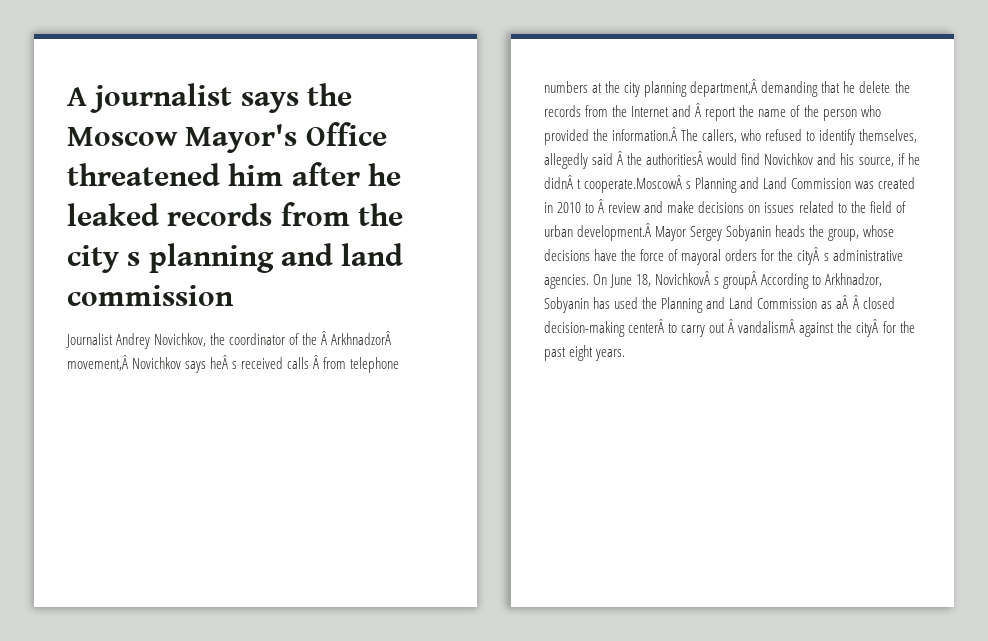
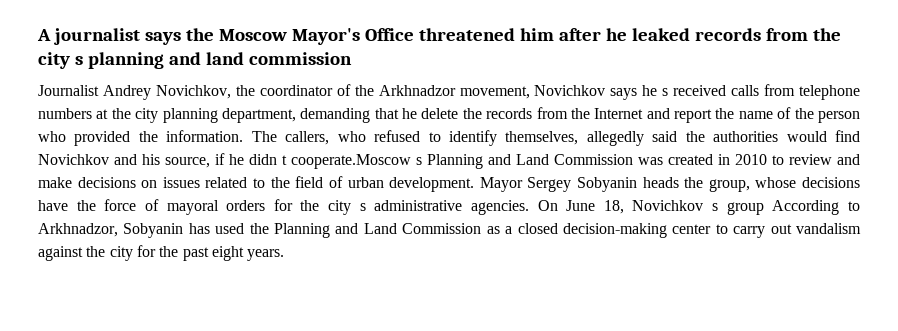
- Journalist Andrey Novichkov, the coordinator of the Â ArkhnadzorÂ movement,Â Novichkov says heÂ s received calls Â from telephone numbers at the city planning department,Â demanding that he delete the records from the Internet and Â report the name of the person who provided the information.Â The callers, who refused to identify themselves, allegedly said Â the authoritiesÂ would find Novichkov and his source, if he didnÂ t cooperate.MoscowÂ s Planning and Land Commission was created in 2010 to Â review and make decisions on issues related to the field of urban development.Â Mayor Sergey Sobyanin heads the group, whose decisions have the force of mayoral orders for the cityÂ s administrative agencies.
+ Journalist Andrey Novichkov, the coordinator of the Arkhnadzor movement, Novichkov says he s received calls from telephone numbers at the city planning department, demanding that he delete the records from the Internet and report the name of the person who provided the information. The callers, who refused to identify themselves, allegedly said the authorities would find Novichkov and his source, if he didn t cooperate.Moscow s Planning and Land Commission was created in 2010 to review and make decisions on issues related to the field of urban development. Mayor Sergey Sobyanin heads the group, whose decisions have the force of mayoral orders for the city s administrative agencies.
- On June 18, NovichkovÂ s groupÂ According to Arkhnadzor, Sobyanin has used the Planning and Land Commission as aÂ Â closed decision-making centerÂ to carry out Â vandalismÂ against the cityÂ for the past eight years.
+ On June 18, Novichkov s group According to Arkhnadzor, Sobyanin has used the Planning and Land Commission as a closed decision-making center to carry out vandalism against the city for the past eight years.

